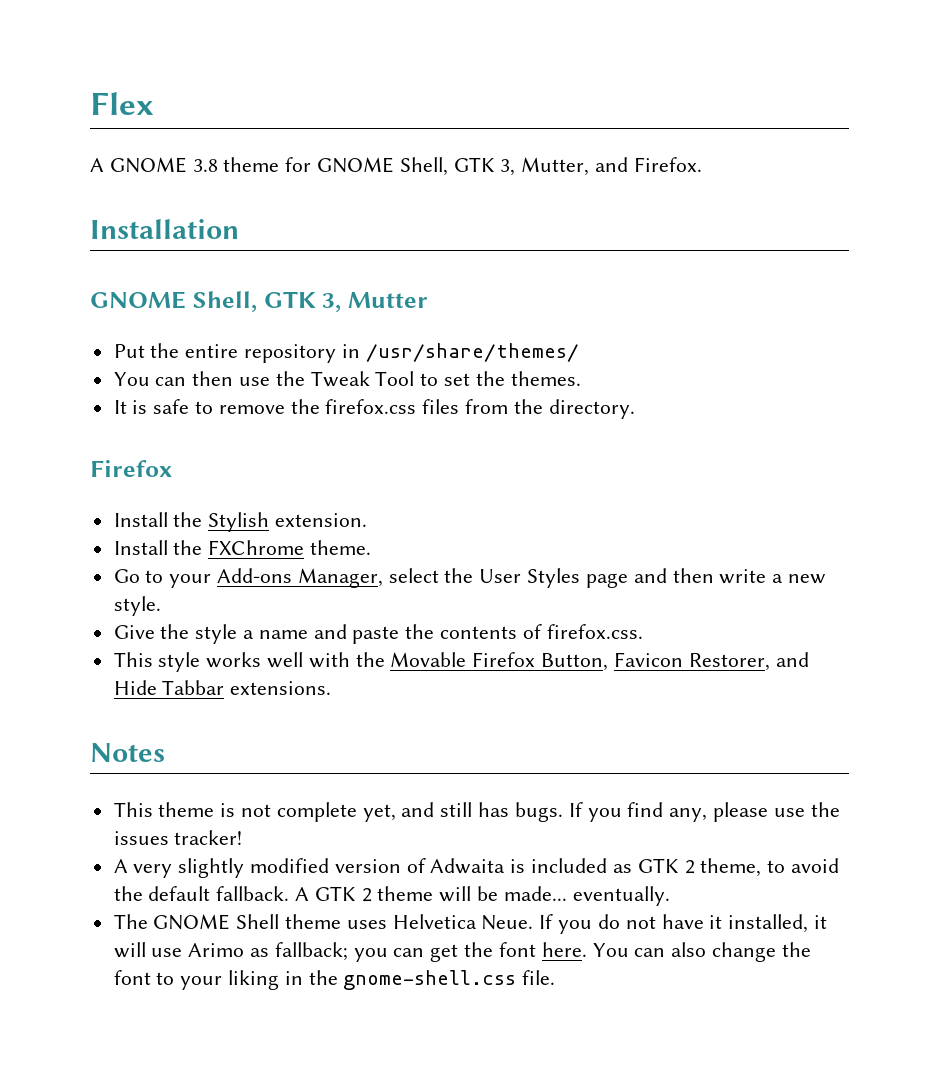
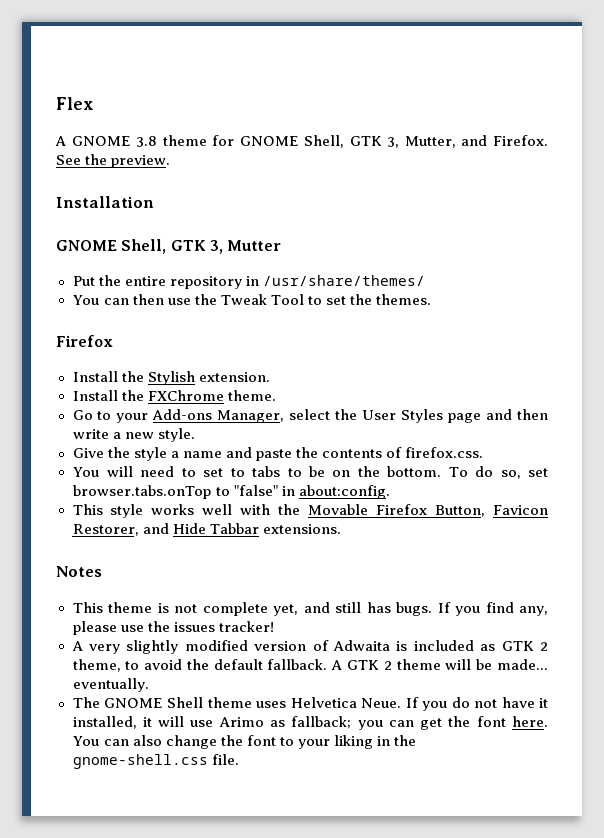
+ See the preview.
- It is safe to remove the firefox.css files from the directory.
+ You will need to set to tabs to be on the bottom. To do so, set browser.tabs.onTop to "false" in about:config.

